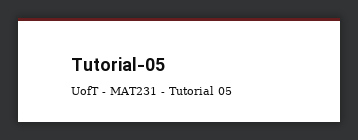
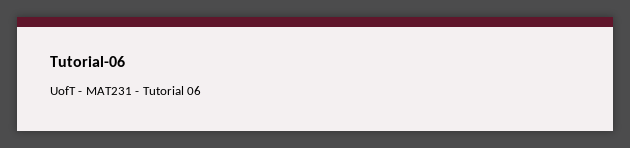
- Tutorial-05
+ Tutorial-06
- UofT - MAT231 - Tutorial 05
+ UofT - MAT231 - Tutorial 06

